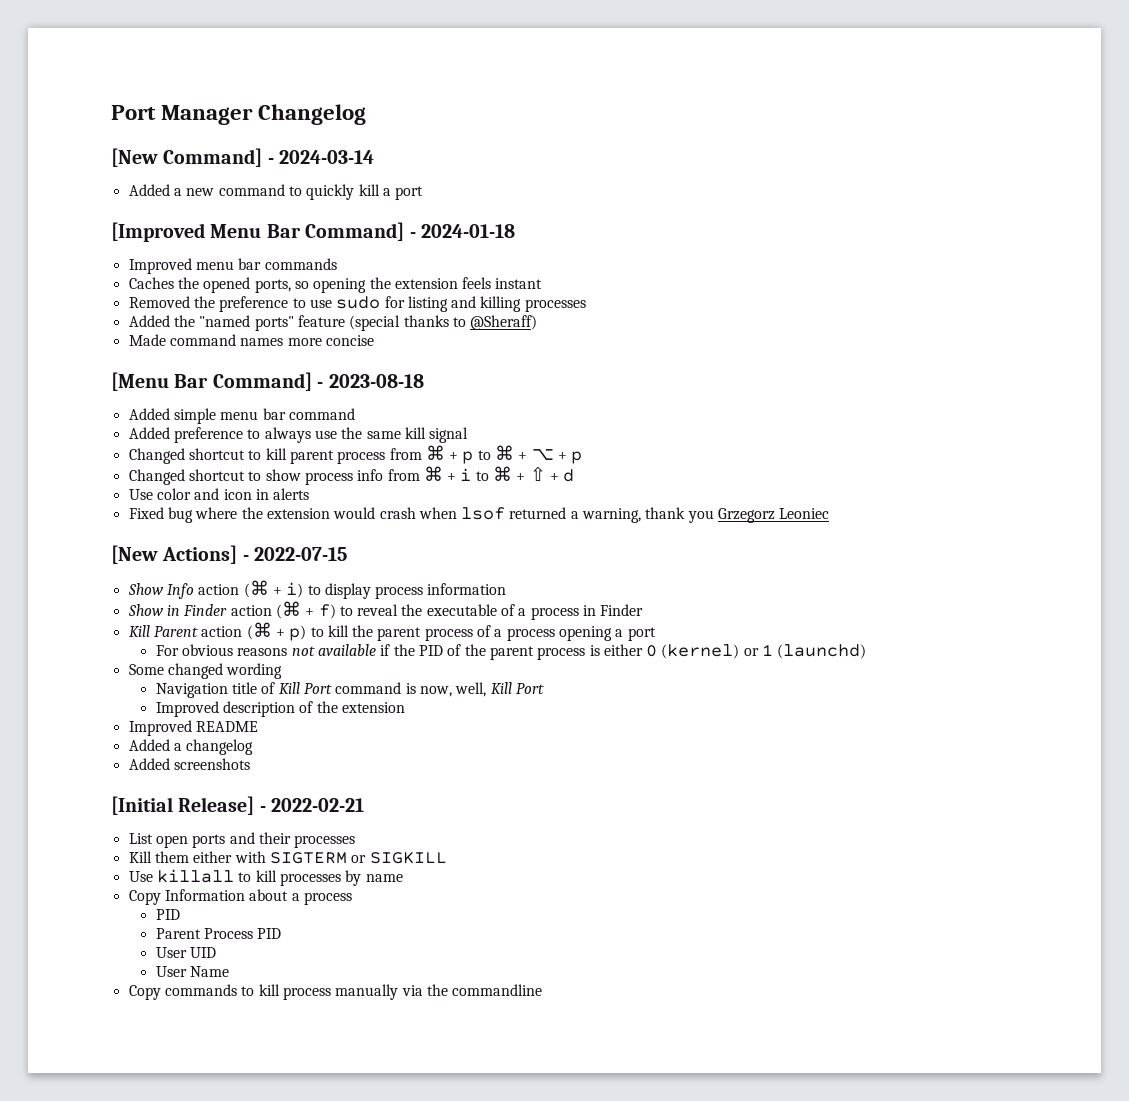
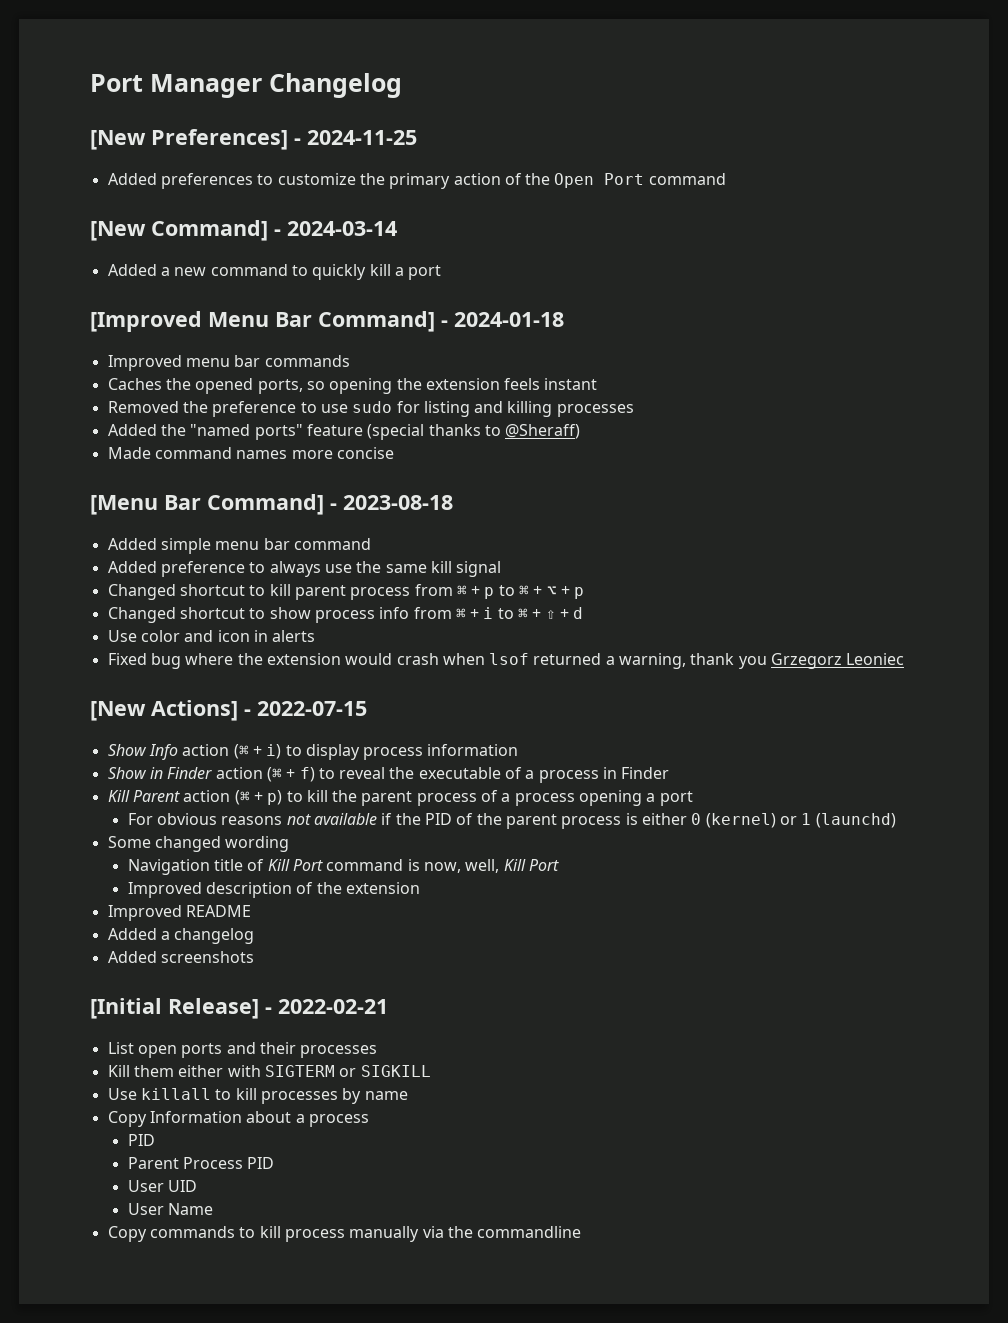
+ [New Preferences] - 2024-11-25
+ Added preferences to customize the primary action of the Open Port command

